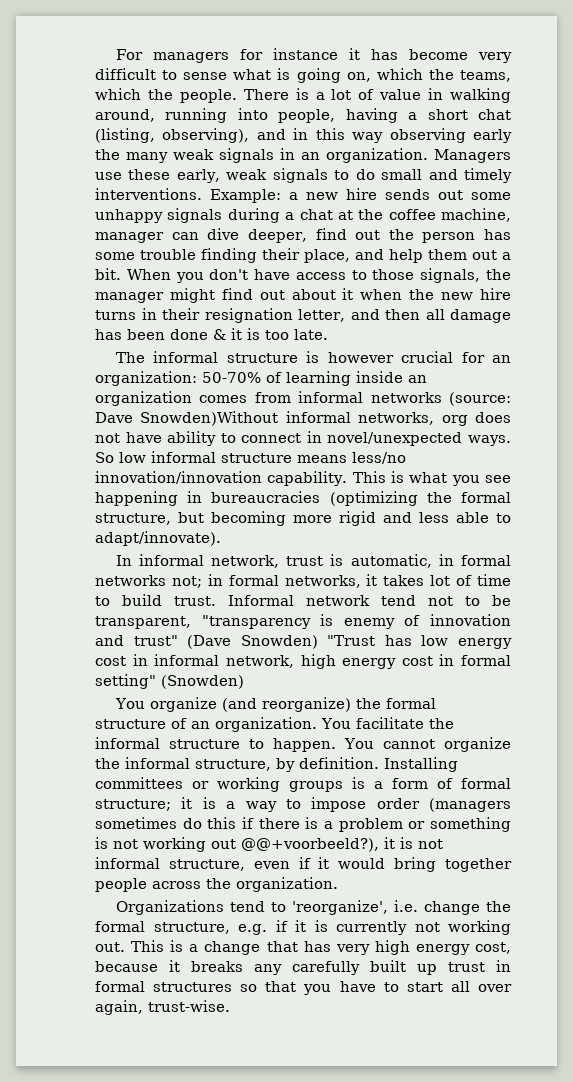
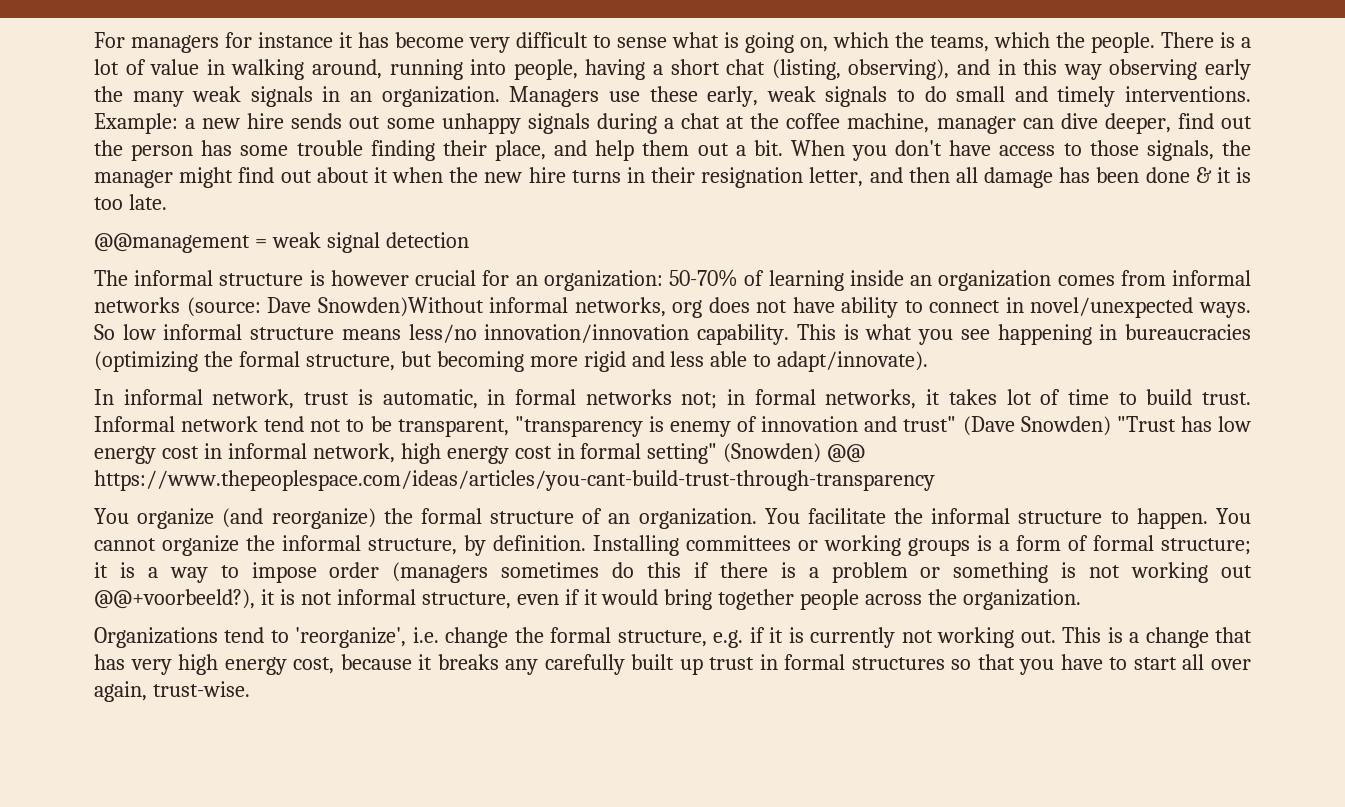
+ @@management = weak signal detection
- Informal network tend not to be transparent, "transparency is enemy of innovation and trust" (Dave Snowden) "Trust has low energy cost in informal network, high energy cost in formal setting" (Snowden)
+ Informal network tend not to be transparent, "transparency is enemy of innovation and trust" (Dave Snowden) "Trust has low energy cost in informal network, high energy cost in formal setting" (Snowden) @@ https://www.thepeoplespace.com/ideas/articles/you-cant-build-trust-through-transparency

